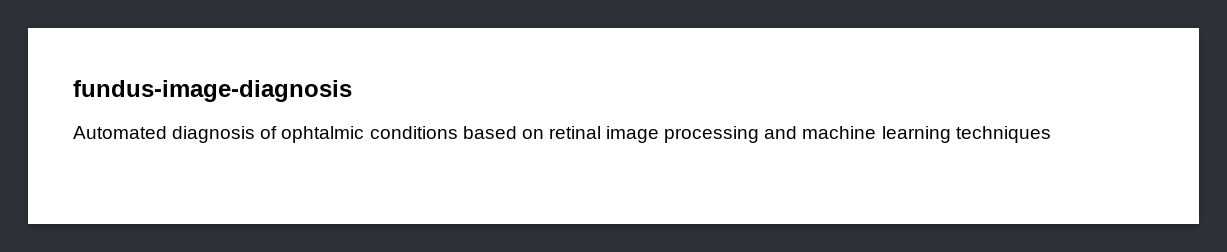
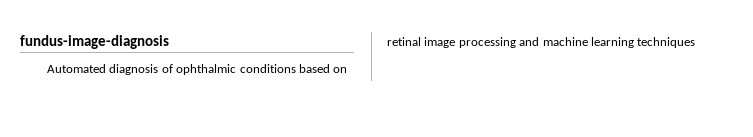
- Automated diagnosis of ophtalmic conditions based on retinal image processing and machine learning techniques
+ Automated diagnosis of ophthalmic conditions based on retinal image processing and machine learning techniques

